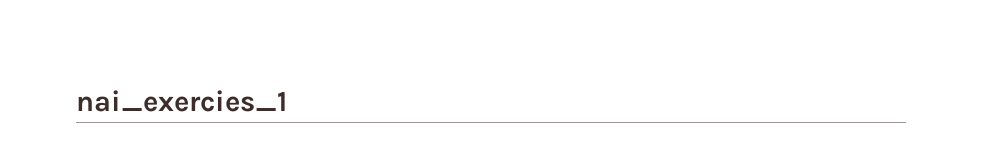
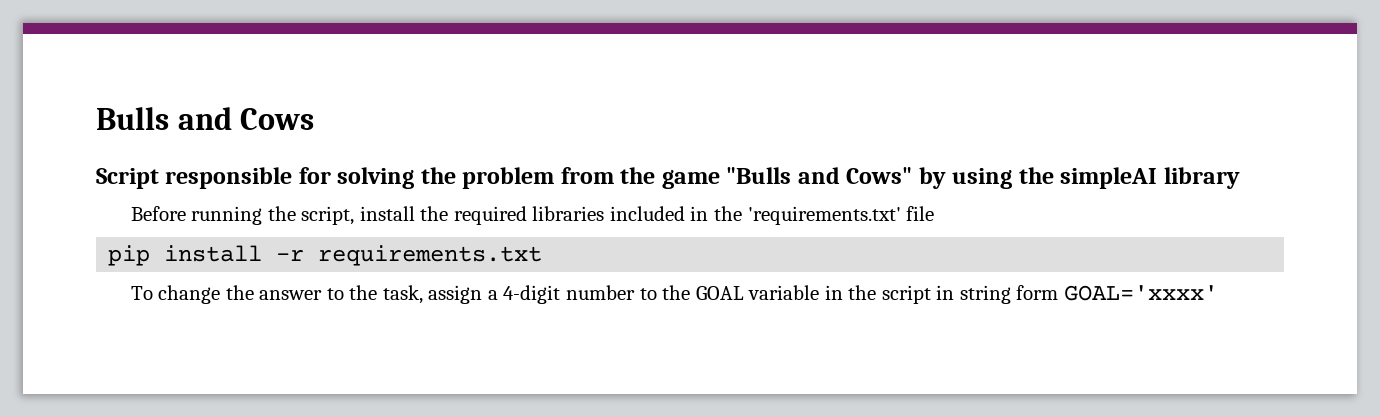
- nai_exercies_1
+ Bulls and Cows
+ Script responsible for solving the problem from the game "Bulls and Cows" by using the simpleAI library
+ Before running the script, install the required libraries included in the 'requirements.txt' file
+ pip install -r requirements.txt
+ To change the answer to the task, assign a 4-digit number to the GOAL variable in the script in string form GOAL='xxxx'

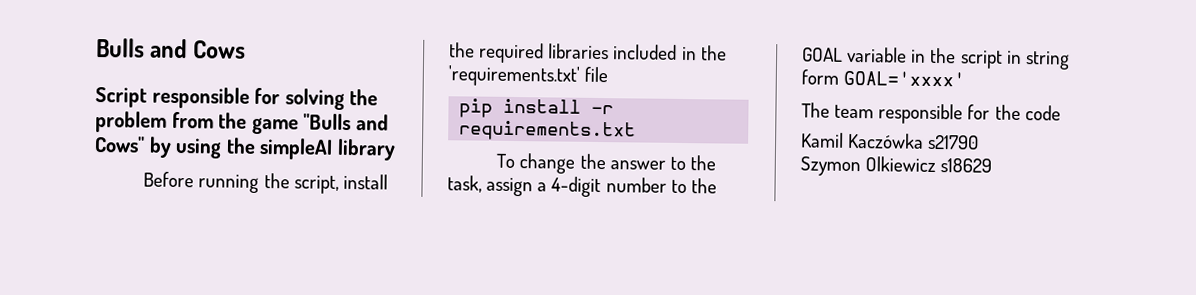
+ The team responsible for the code
+ Kamil Kaczówka s21790
+ Szymon Olkiewicz s18629

